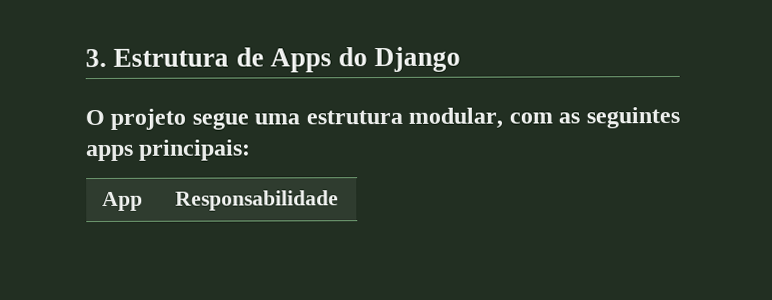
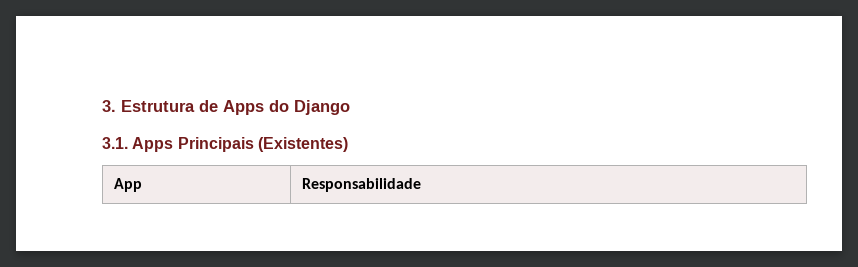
- O projeto segue uma estrutura modular, com as seguintes apps principais:
+ 3.1. Apps Principais (Existentes)

